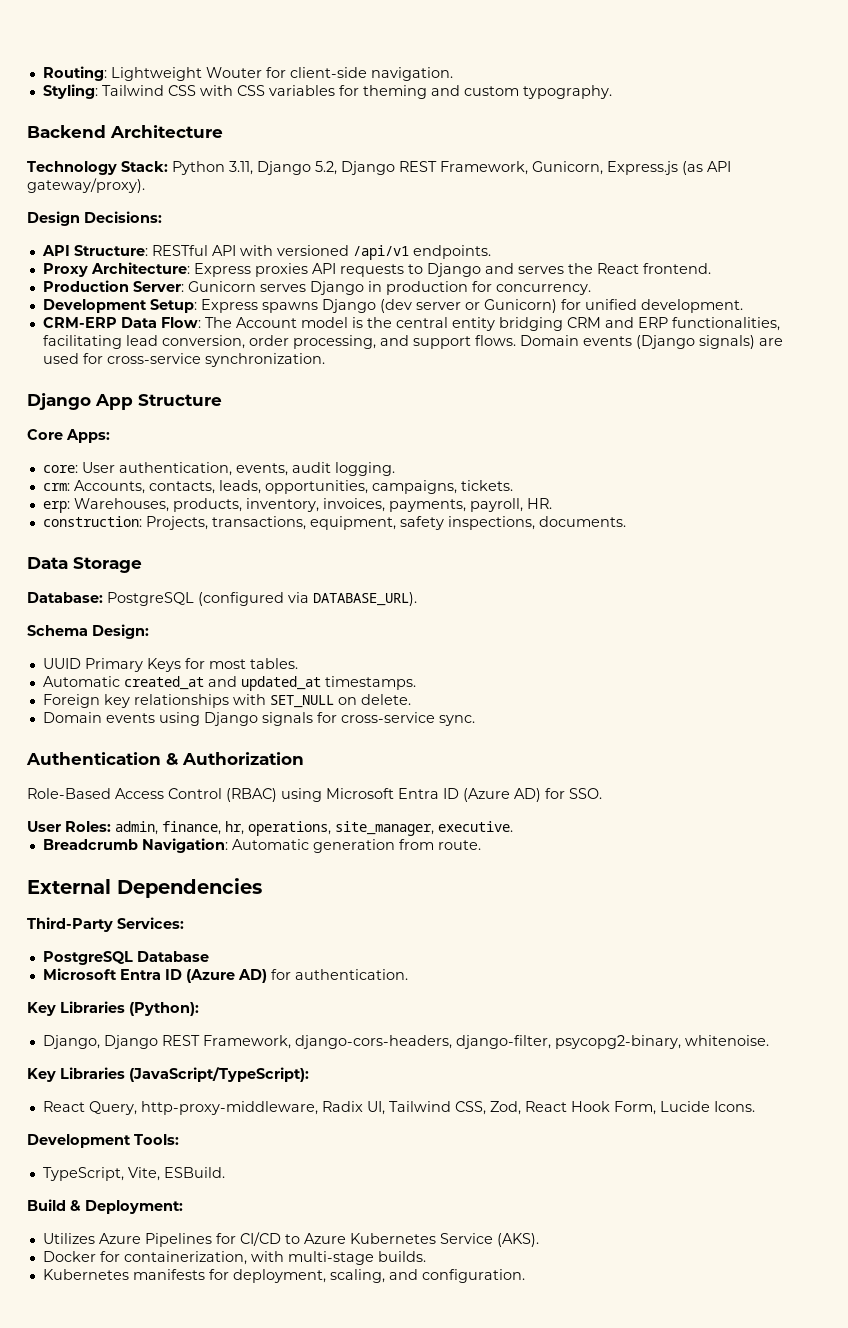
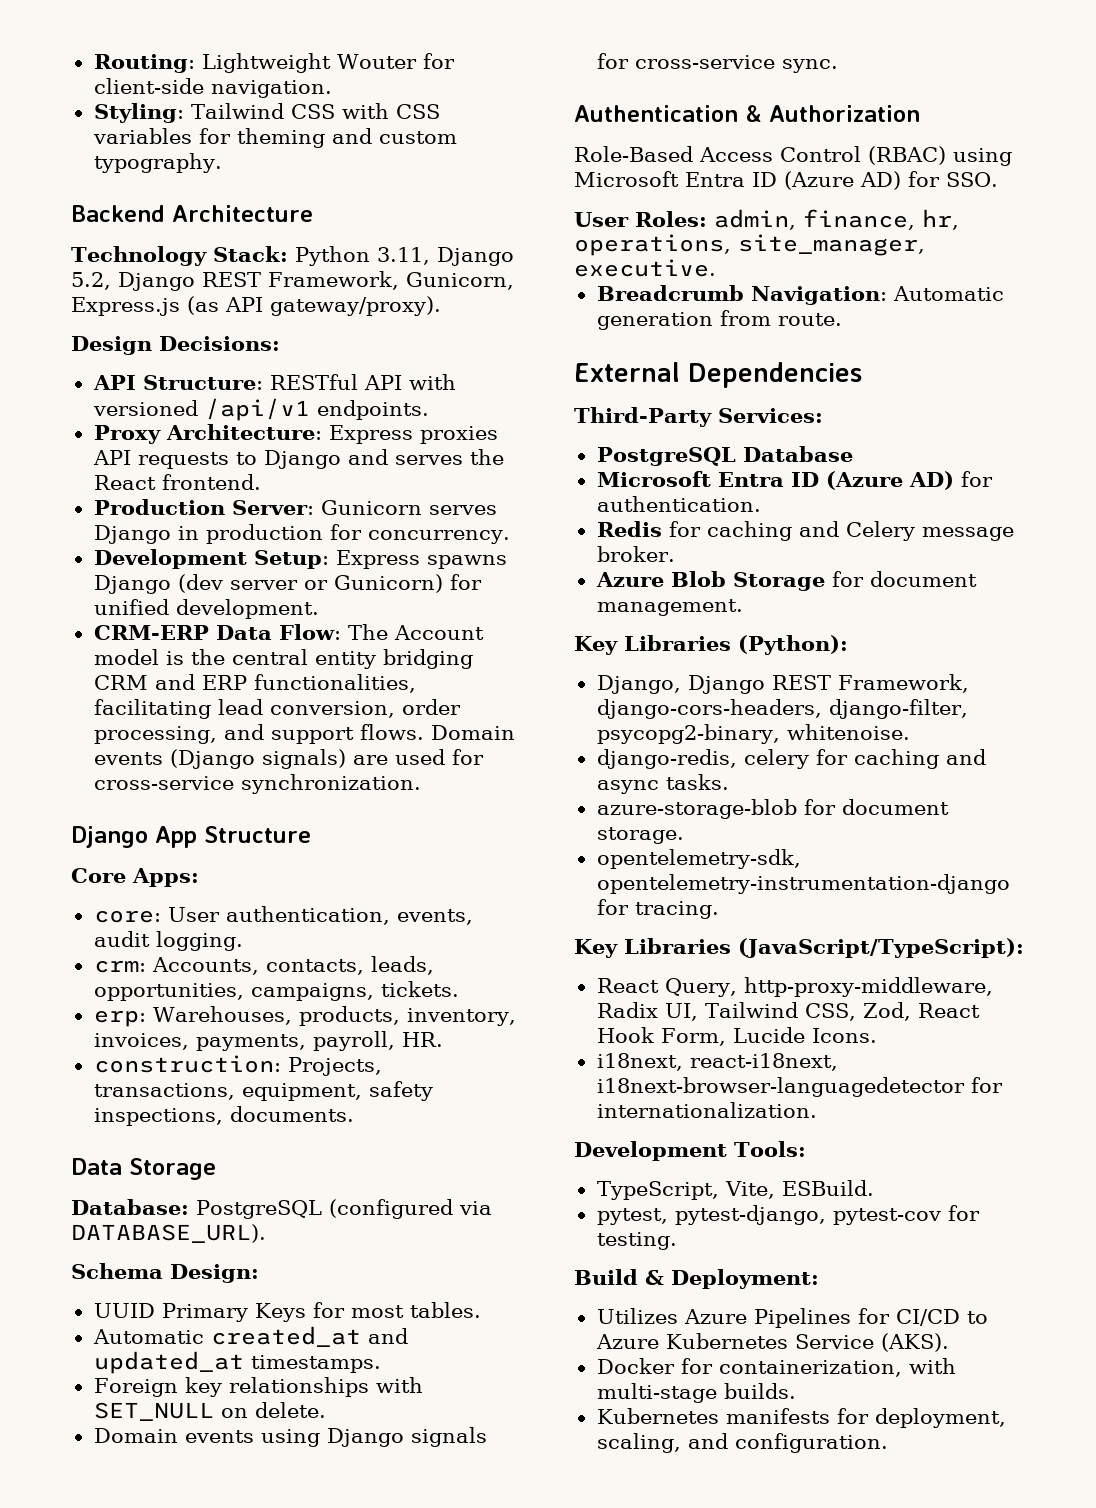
+ Redis for caching and Celery message broker.
+ Azure Blob Storage for document management.
+ django-redis, celery for caching and async tasks.
+ azure-storage-blob for document storage.
+ opentelemetry-sdk, opentelemetry-instrumentation-django for tracing.
+ i18next, react-i18next, i18next-browser-languagedetector for internationalization.
+ pytest, pytest-django, pytest-cov for testing.

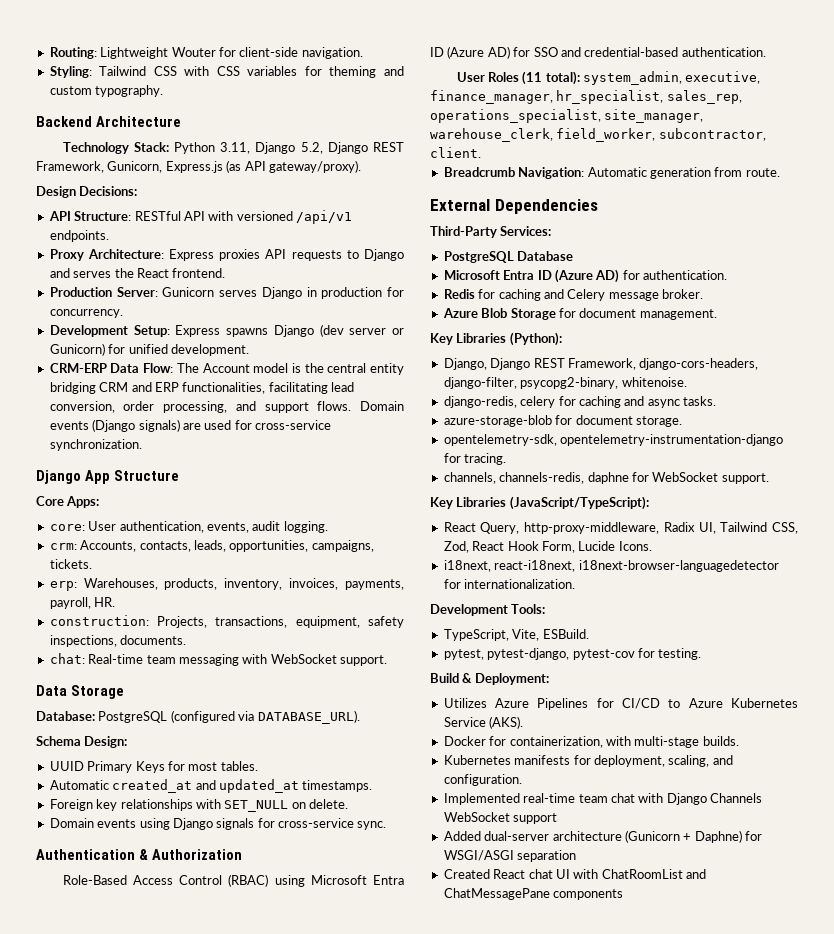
+ chat: Real-time team messaging with WebSocket support.
- Role-Based Access Control (RBAC) using Microsoft Entra ID (Azure AD) for SSO.
- User Roles: admin, finance, hr, operations, site_manager, executive.
+ Role-Based Access Control (RBAC) using Microsoft Entra ID (Azure AD) for SSO and credential-based authentication.
+ User Roles (11 total): system_admin, executive, finance_manager, hr_specialist, sales_rep, operations_specialist, site_manager, warehouse_clerk, field_worker, subcontractor, client.
+ channels, channels-redis, daphne for WebSocket support.
+ Implemented real-time team chat with Django Channels WebSocket support
+ Added dual-server architecture (Gunicorn + Daphne) for WSGI/ASGI separation
+ Created React chat UI with ChatRoomList and ChatMessagePane components

